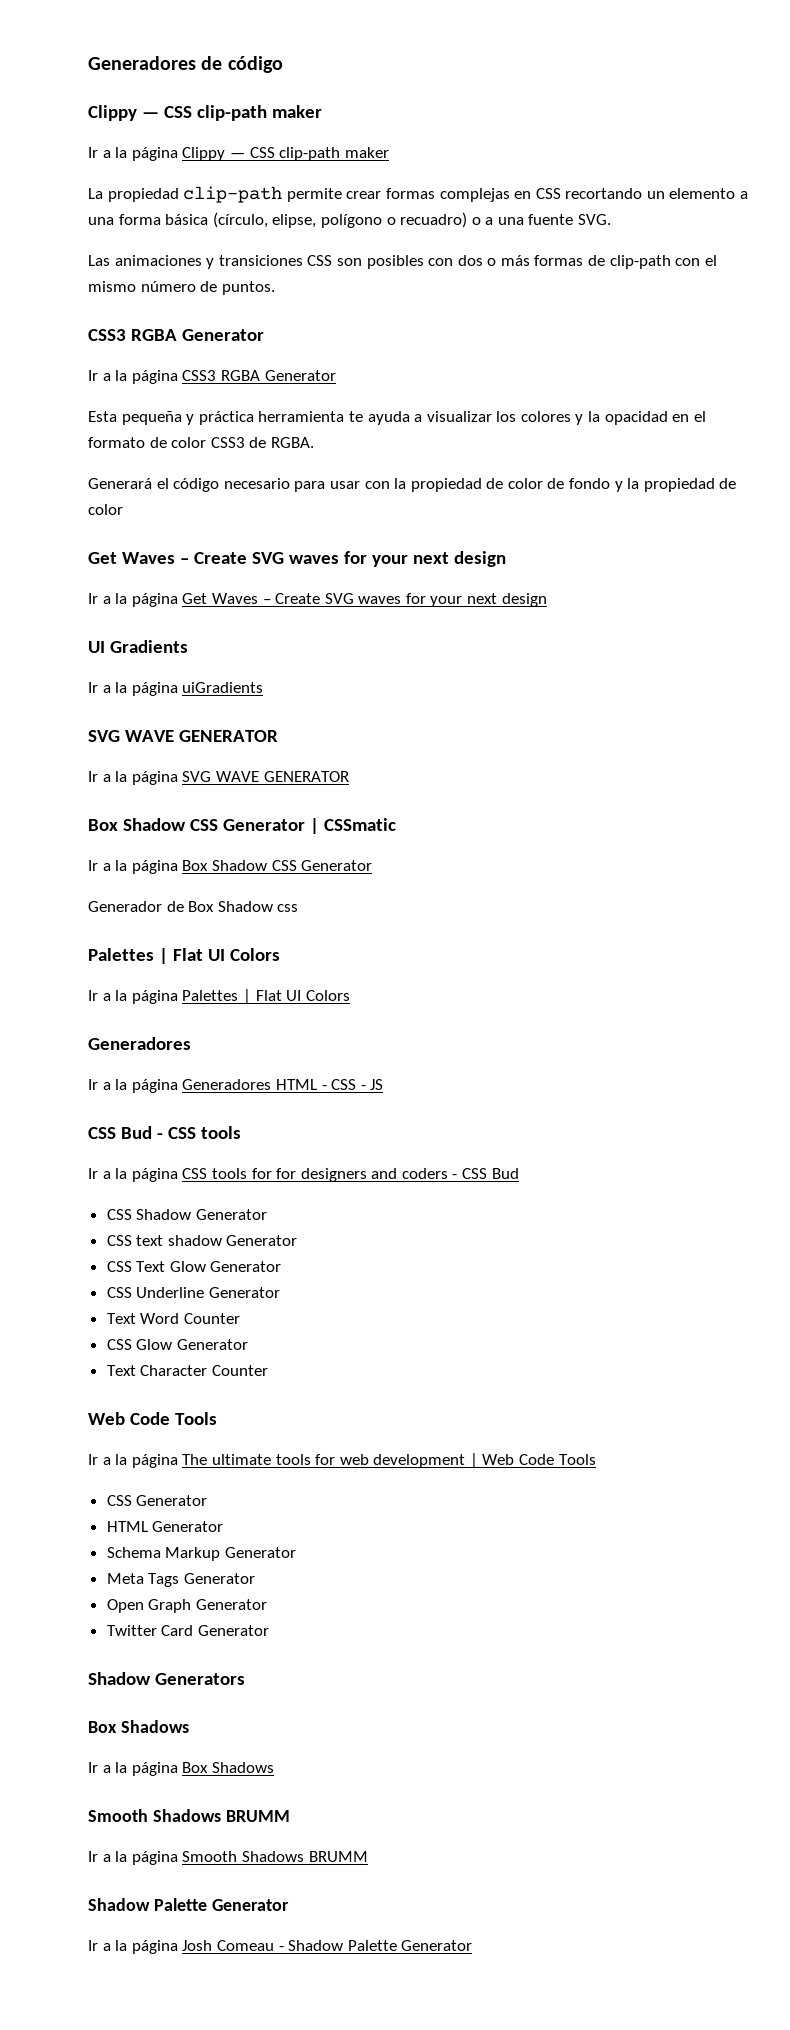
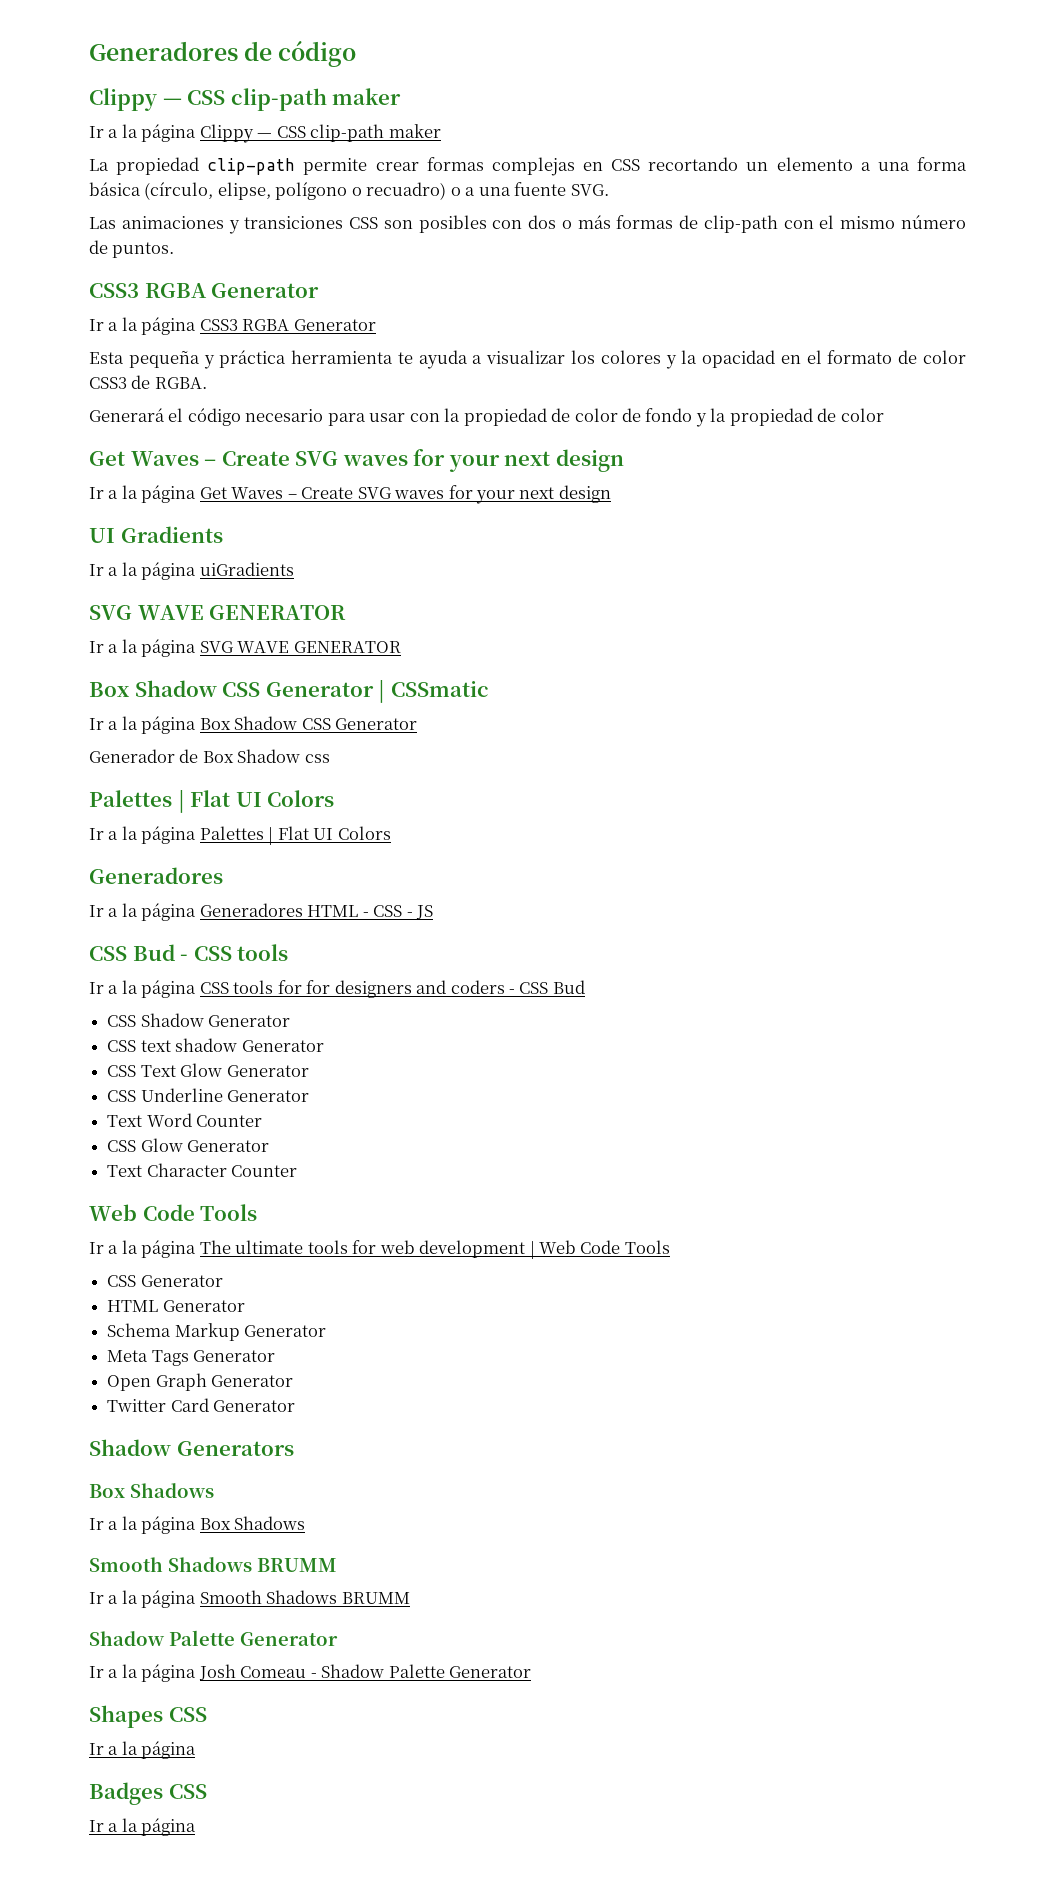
+ Shapes CSS
+ Ir a la página
+ Badges CSS
+ Ir a la página

